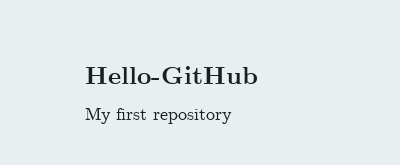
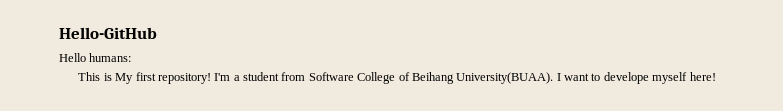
- My first repository
+ Hello humans:
+ This is My first repository! I'm a student from Software College of Beihang University(BUAA). I want to develope myself here!

